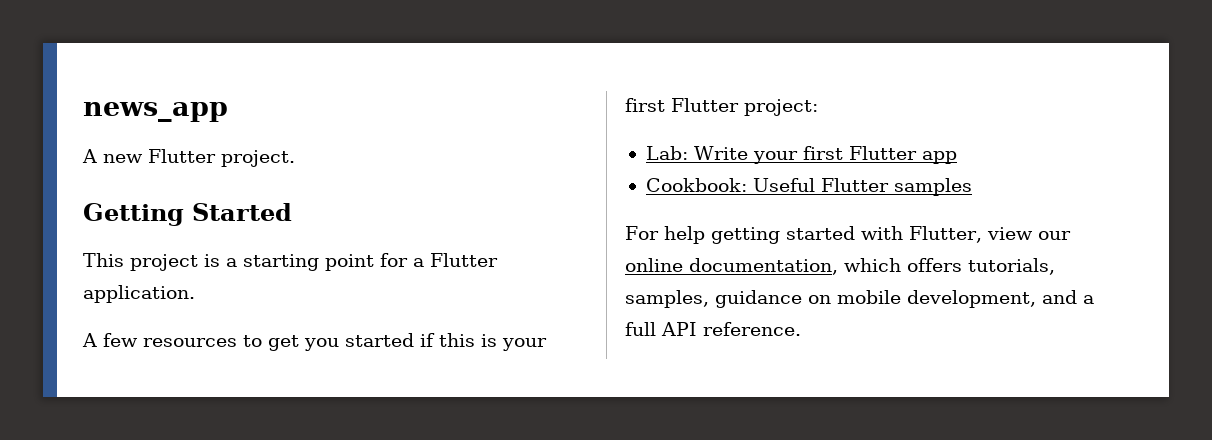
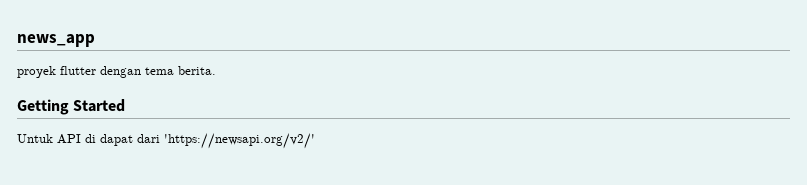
- A new Flutter project.
+ proyek flutter dengan tema berita.
  Getting Started
- This project is a starting point for a Flutter application.
- A few resources to get you started if this is your first Flutter project:
- Lab: Write your first Flutter app
- Cookbook: Useful Flutter samples
- For help getting started with Flutter, view our online documentation, which offers tutorials, samples, guidance on mobile development, and a full API reference.
+ Untuk API di dapat dari 'https://newsapi.org/v2/'

